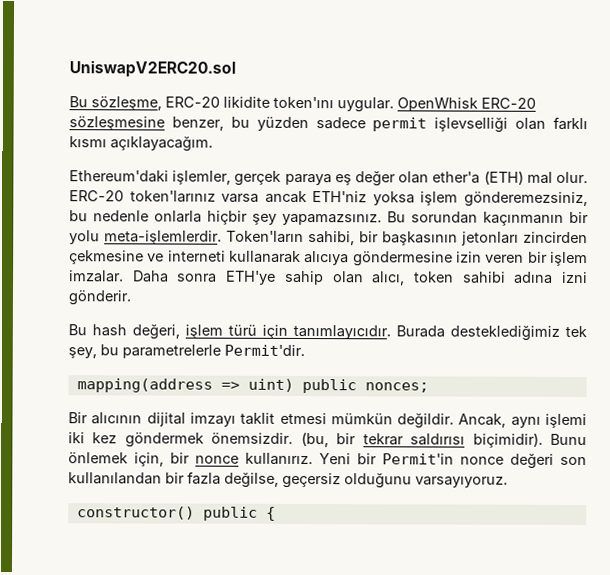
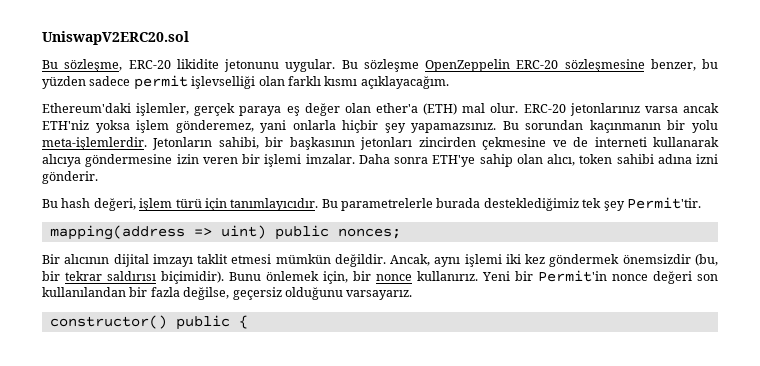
- Bu sözleşme, ERC-20 likidite token'ını uygular. OpenWhisk ERC-20 sözleşmesine benzer, bu yüzden sadece permit işlevselliği olan farklı kısmı açıklayacağım.
+ Bu sözleşme, ERC-20 likidite jetonunu uygular. Bu sözleşme OpenZeppelin ERC-20 sözleşmesine benzer, bu yüzden sadece permit işlevselliği olan farklı kısmı açıklayacağım.
- ERC-20 token'larınız varsa ancak ETH'niz yoksa işlem gönderemezsiniz, bu nedenle onlarla hiçbir şey yapamazsınız.
+ ERC-20 jetonlarınız varsa ancak ETH'niz yoksa işlem gönderemez, yani onlarla hiçbir şey yapamazsınız.
- Token'ların sahibi, bir başkasının jetonları zincirden çekmesine ve interneti kullanarak alıcıya göndermesine izin veren bir işlem imzalar.
+ Jetonların sahibi, bir başkasının jetonları zincirden çekmesine ve de interneti kullanarak alıcıya göndermesine izin veren bir işlemi imzalar.
- Burada desteklediğimiz tek şey, bu parametrelerle Permit'dir.
+ Bu parametrelerle burada desteklediğimiz tek şey Permit'tir.
- Ancak, aynı işlemi iki kez göndermek önemsizdir. (bu, bir tekrar saldırısı biçimidir).
+ Ancak, aynı işlemi iki kez göndermek önemsizdir (bu, bir tekrar saldırısı biçimidir).
- Yeni bir Permit'in nonce değeri son kullanılandan bir fazla değilse, geçersiz olduğunu varsayıyoruz.
+ Yeni bir Permit'in nonce değeri son kullanılandan bir fazla değilse, geçersiz olduğunu varsayarız.

